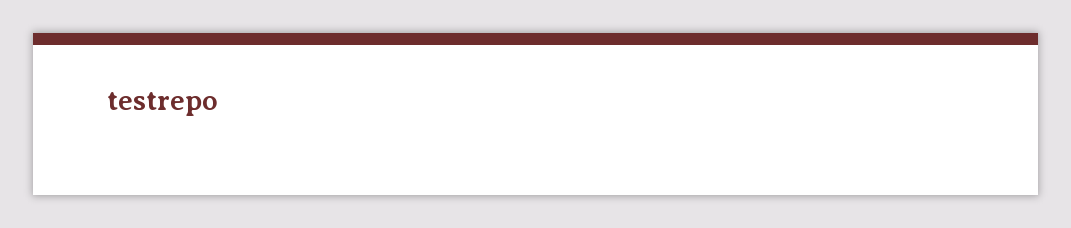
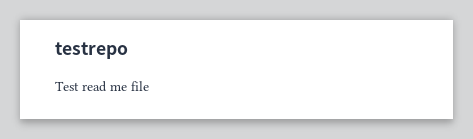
+ Test read me file

